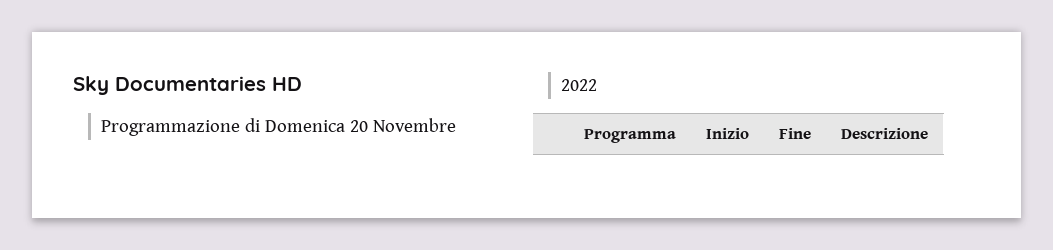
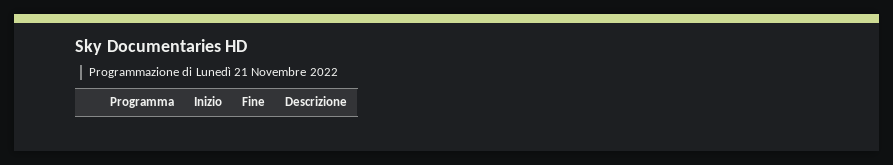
- Programmazione di Domenica 20 Novembre 2022
+ Programmazione di Lunedì 21 Novembre 2022

